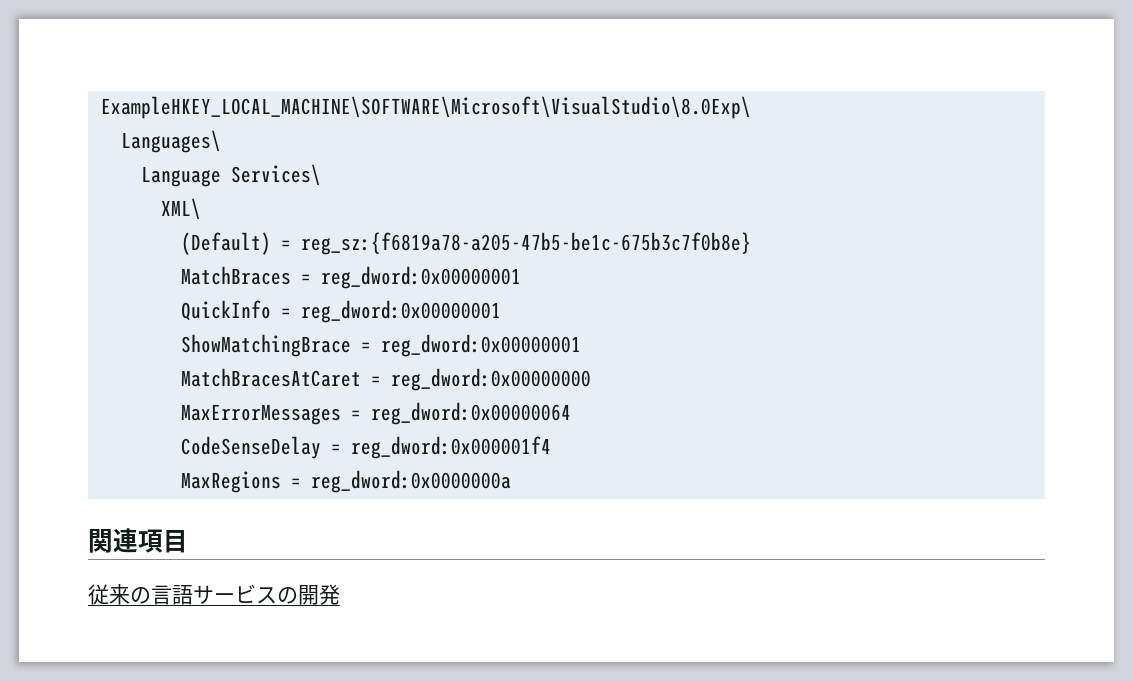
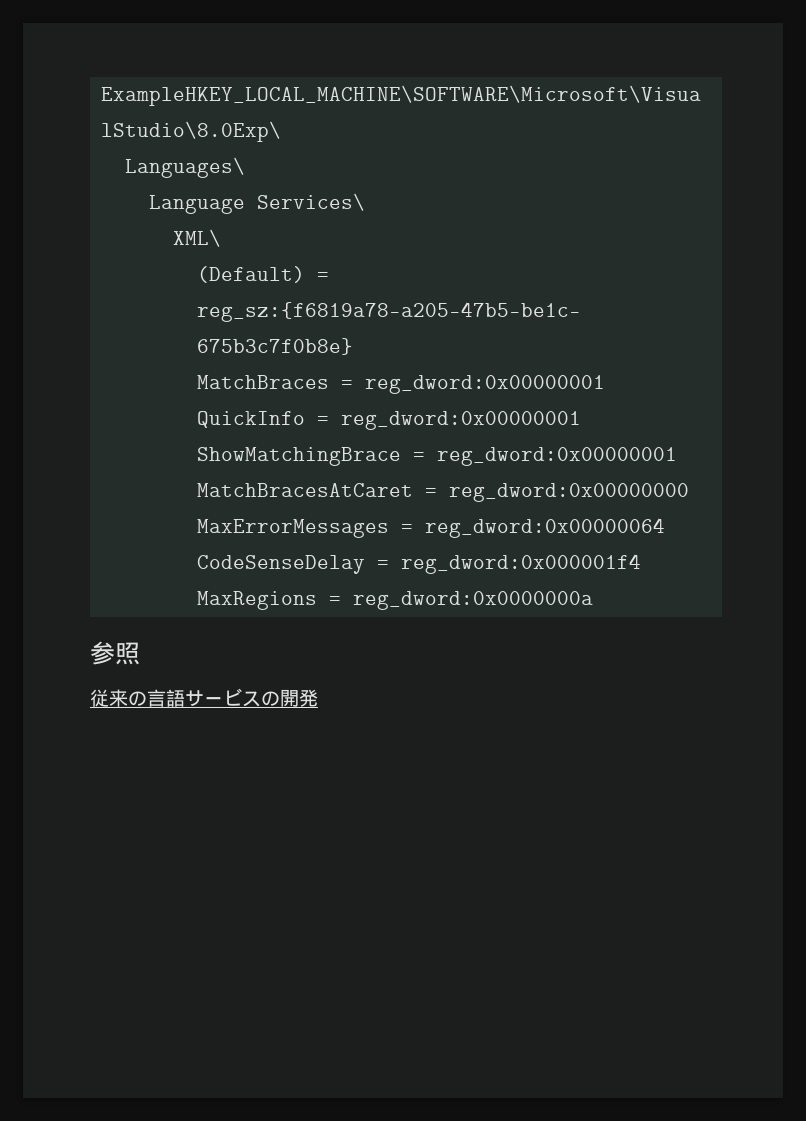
- 関連項目
+ 参照

